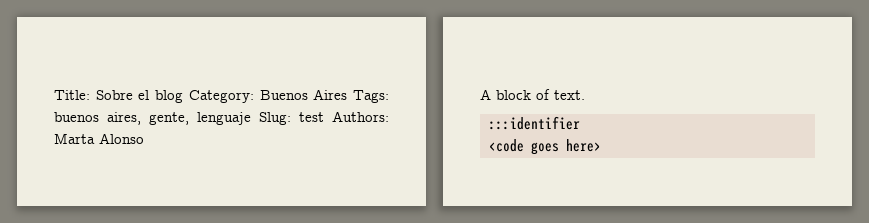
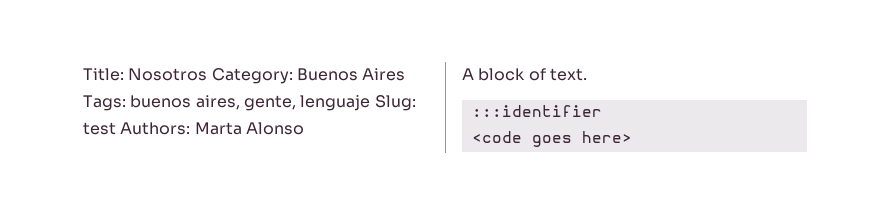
- Title: Sobre el blog Category: Buenos Aires Tags: buenos aires, gente, lenguaje Slug: test Authors: Marta Alonso
+ Title: Nosotros Category: Buenos Aires Tags: buenos aires, gente, lenguaje Slug: test Authors: Marta Alonso

